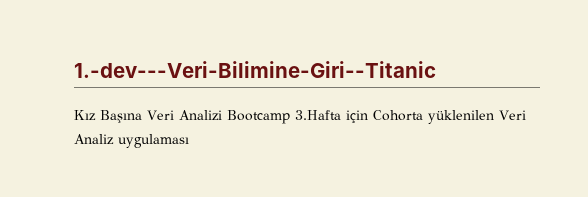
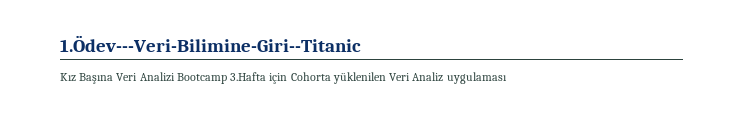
- 1.-dev---Veri-Bilimine-Giri--Titanic
+ 1.Ödev---Veri-Bilimine-Giri--Titanic

